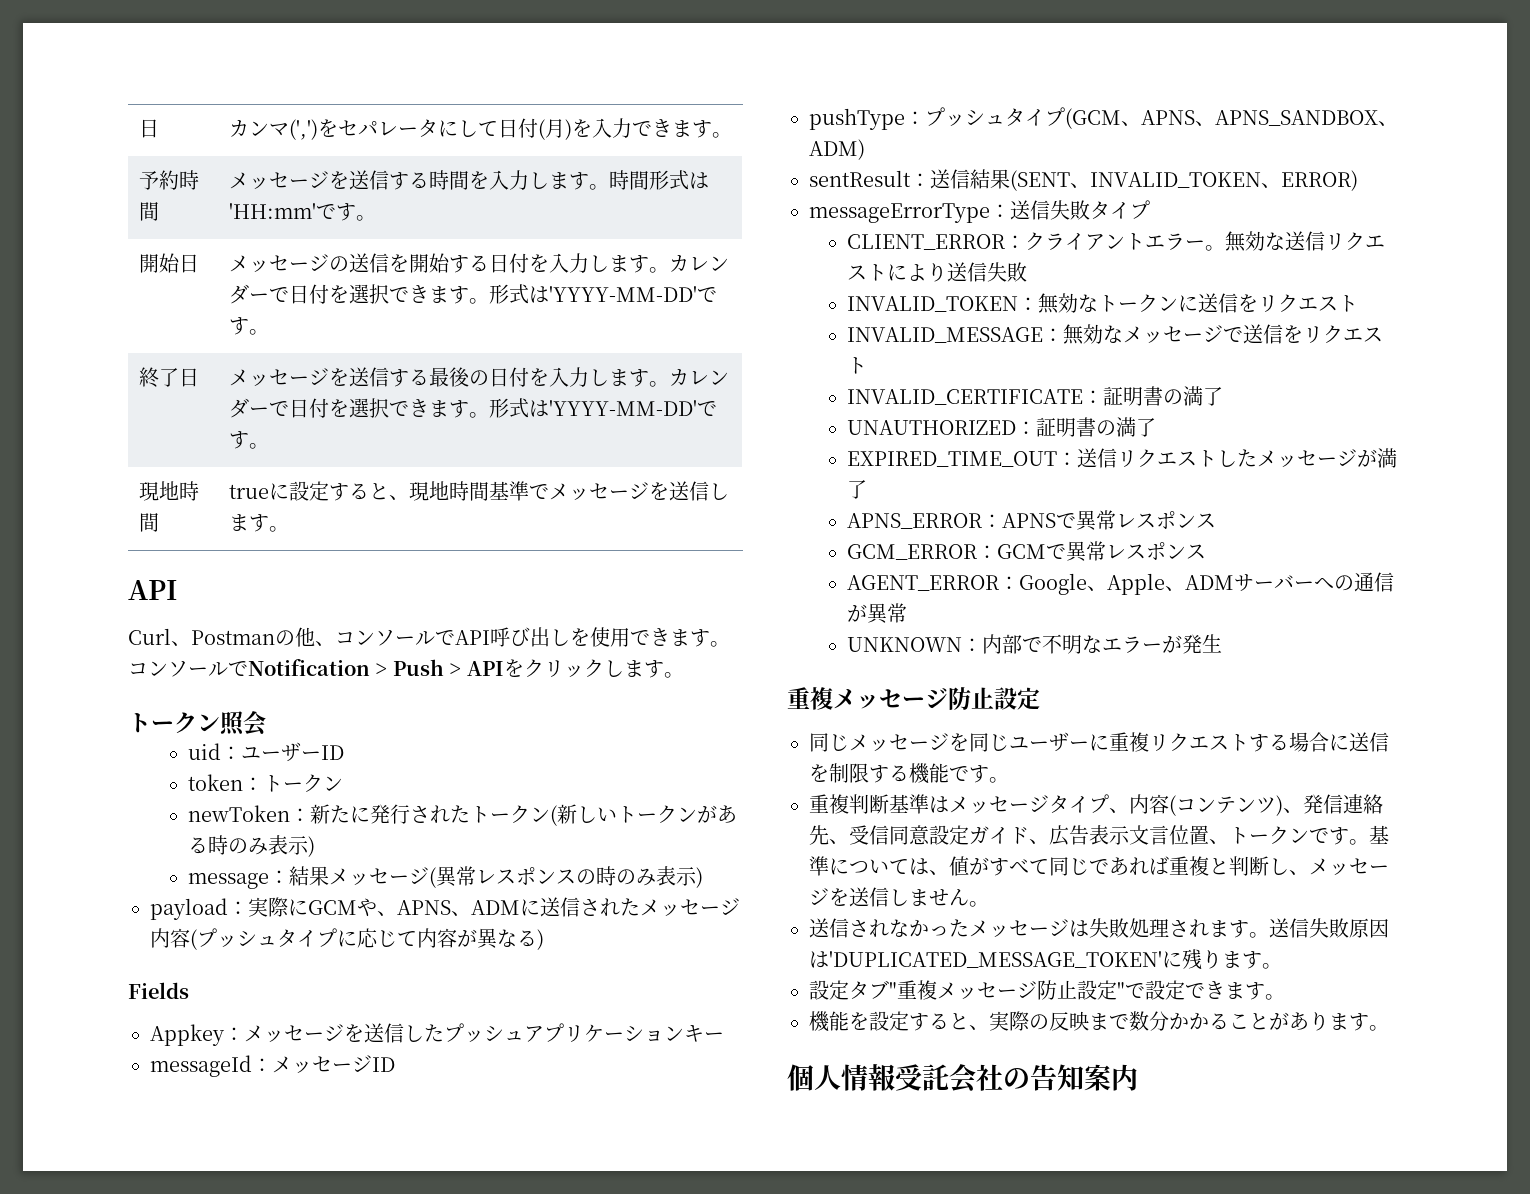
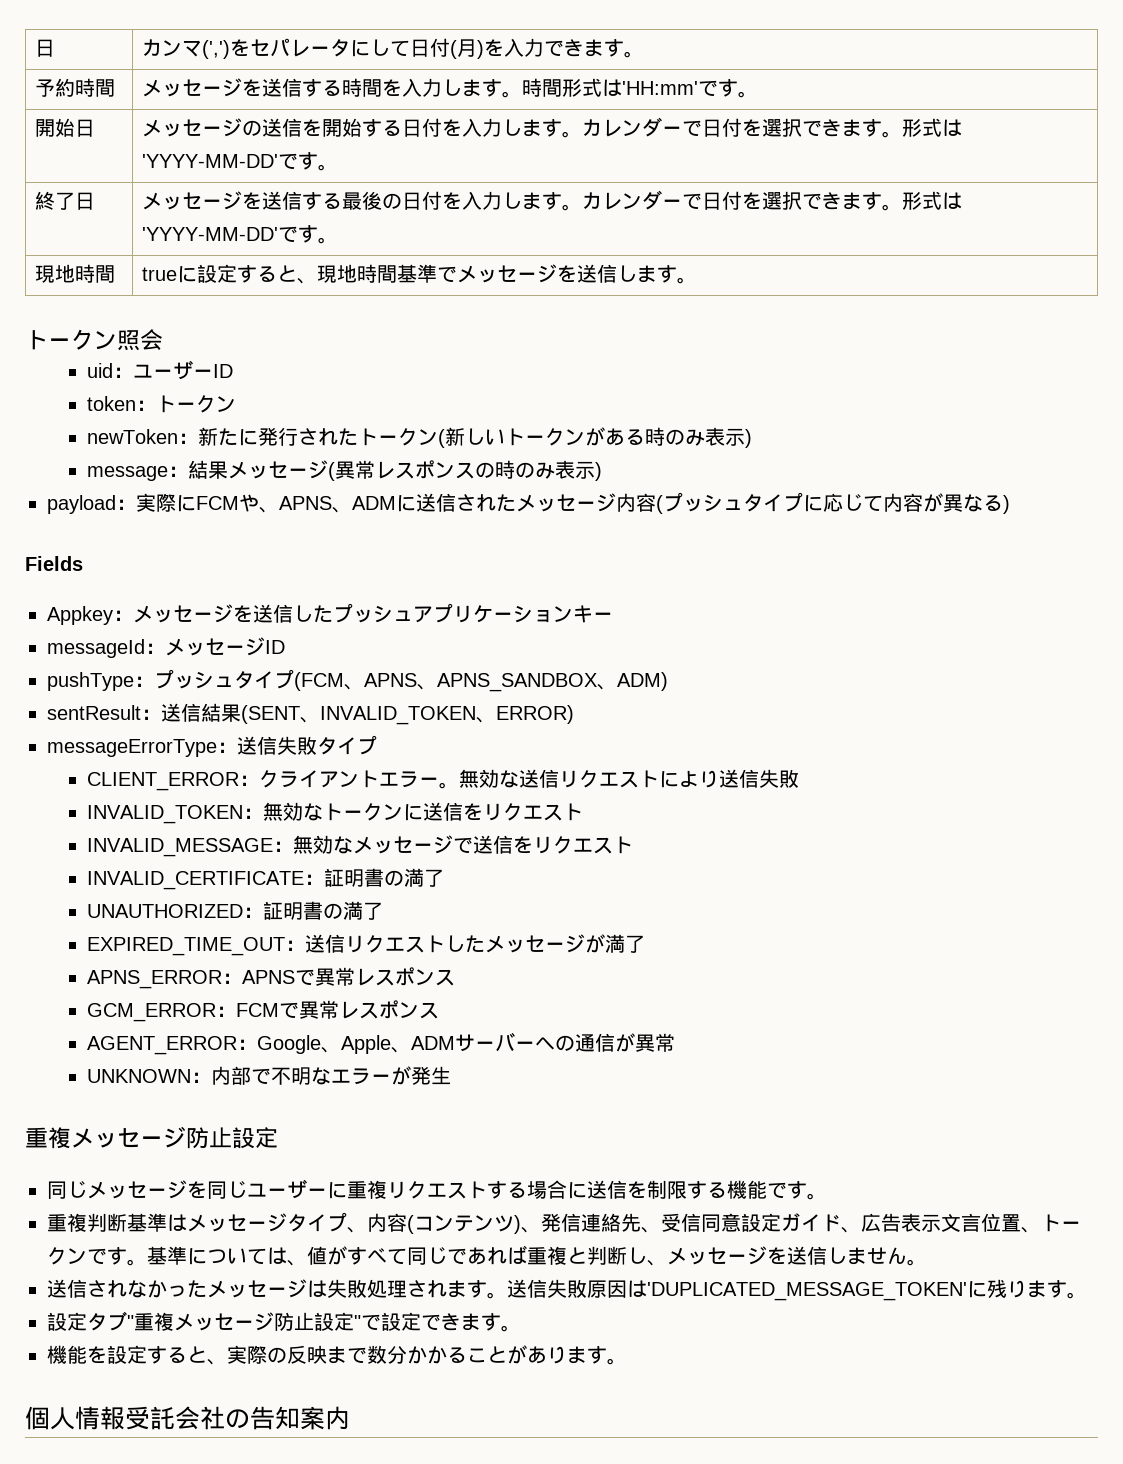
  現地時間 | trueに設定すると、現地時間基準でメッセージを送信します。
- API
- Curl、Postmanの他、コンソールでAPI呼び出しを使用できます。コンソールでNotification > Push > APIをクリックします。
- payload：実際にGCMや、APNS、ADMに送信されたメッセージ内容(プッシュタイプに応じて内容が異なる)
+ payload：実際にFCMや、APNS、ADMに送信されたメッセージ内容(プッシュタイプに応じて内容が異なる)
- pushType：プッシュタイプ(GCM、APNS、APNS_SANDBOX、ADM)
+ pushType：プッシュタイプ(FCM、APNS、APNS_SANDBOX、ADM)
- GCM_ERROR：GCMで異常レスポンス
+ GCM_ERROR：FCMで異常レスポンス

